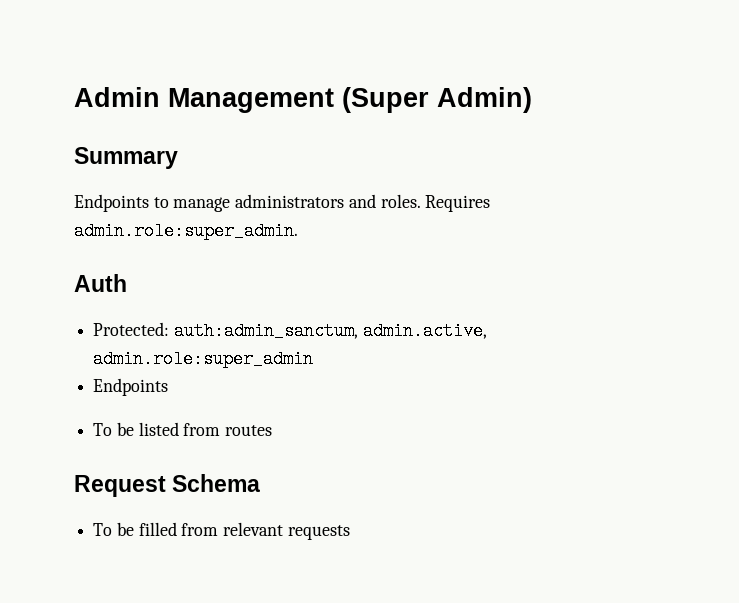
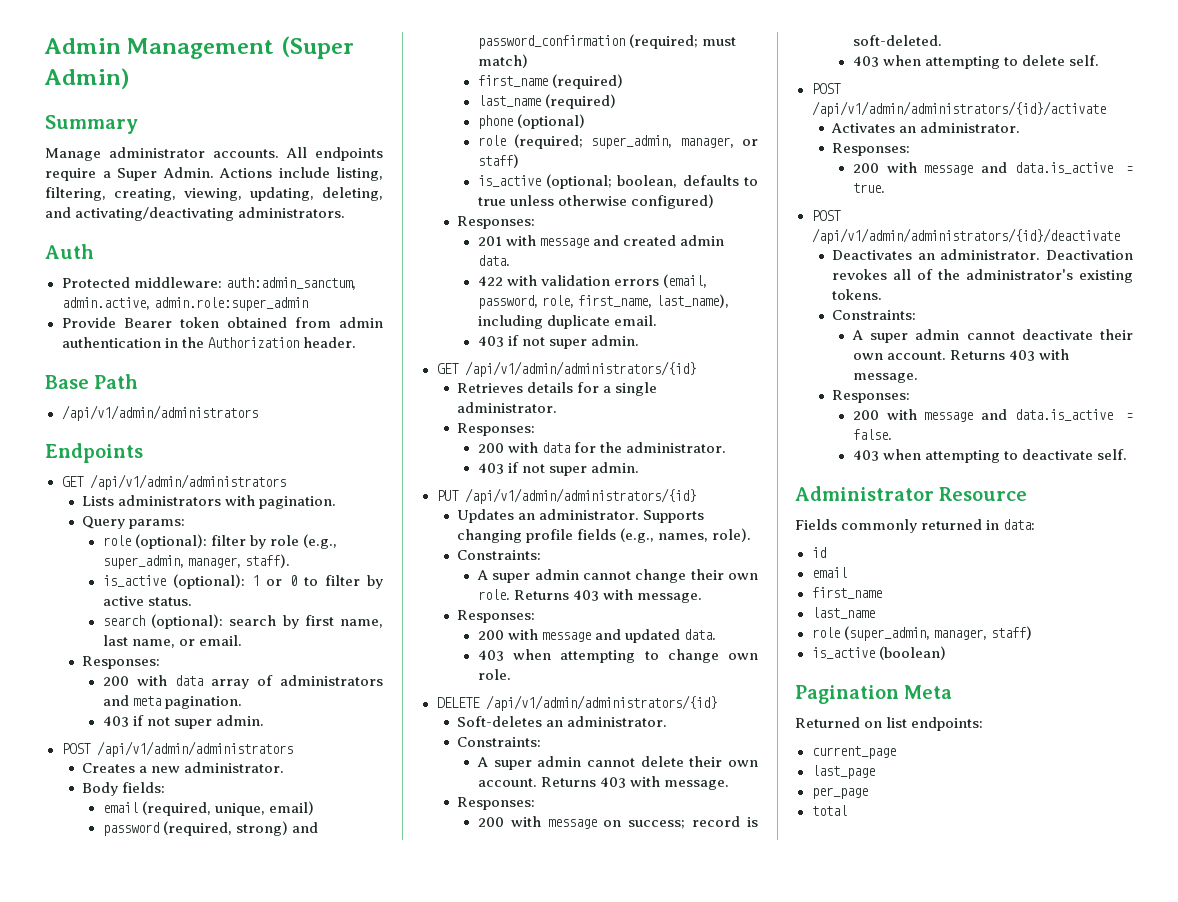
- Endpoints to manage administrators and roles. Requires admin.role:super_admin.
+ Manage administrator accounts. All endpoints require a Super Admin. Actions include listing, filtering, creating, viewing, updating, deleting, and activating/deactivating administrators.
- Protected: auth:admin_sanctum, admin.active, admin.role:super_admin
+ Protected middleware: auth:admin_sanctum, admin.active, admin.role:super_admin
+ Provide Bearer token obtained from admin authentication in the Authorization header.
+ Base Path
+ /api/v1/admin/administrators
  Endpoints
- To be listed from routes
- Request Schema
- To be filled from relevant requests
+ GET /api/v1/admin/administrators
+ Lists administrators with pagination.
+ Query params:
+ role (optional): filter by role (e.g., super_admin, manager, staff).
+ is_active (optional): 1 or 0 to filter by active status.
+ search (optional): search by first name, last name, or email.
+ Responses:
+ 200 with data array of administrators and meta pagination.
+ 403 if not super admin.
+ POST /api/v1/admin/administrators
+ Creates a new administrator.
+ Body fields:
+ email (required, unique, email)
+ password (required, strong) and password_confirmation (required; must match)
+ first_name (required)
+ last_name (required)
+ phone (optional)
+ role (required; super_admin, manager, or staff)
+ is_active (optional; boolean, defaults to true unless otherwise configured)
+ Responses:
+ 201 with message and created admin data.
+ 422 with validation errors (email, password, role, first_name, last_name), including duplicate email.
+ 403 if not super admin.
+ GET /api/v1/admin/administrators/{id}
+ Retrieves details for a single administrator.
+ Responses:
+ 200 with data for the administrator.
+ 403 if not super admin.
+ PUT /api/v1/admin/administrators/{id}
+ Updates an administrator. Supports changing profile fields (e.g., names, role).
+ Constraints:
+ A super admin cannot change their own role. Returns 403 with message.
+ Responses:
+ 200 with message and updated data.
+ 403 when attempting to change own role.
+ DELETE /api/v1/admin/administrators/{id}
+ Soft-deletes an administrator.
+ Constraints:
+ A super admin cannot delete their own account. Returns 403 with message.
+ Responses:
+ 200 with message on success; record is soft-deleted.
+ 403 when attempting to delete self.
+ POST /api/v1/admin/administrators/{id}/activate
+ Activates an administrator.
+ Responses:
+ 200 with message and data.is_active = true.
+ POST /api/v1/admin/administrators/{id}/deactivate
+ Deactivates an administrator. Deactivation revokes all of the administrator's existing tokens.
+ Constraints:
+ A super admin cannot deactivate their own account. Returns 403 with message.
+ Responses:
+ 200 with message and data.is_active = false.
+ 403 when attempting to deactivate self.
+ Administrator Resource
+ Fields commonly returned in data:
+ id
+ email
+ first_name
+ last_name
+ role (super_admin, manager, staff)
+ is_active (boolean)
+ Pagination Meta
+ Returned on list endpoints:
+ current_page
+ last_page
+ per_page
+ total

